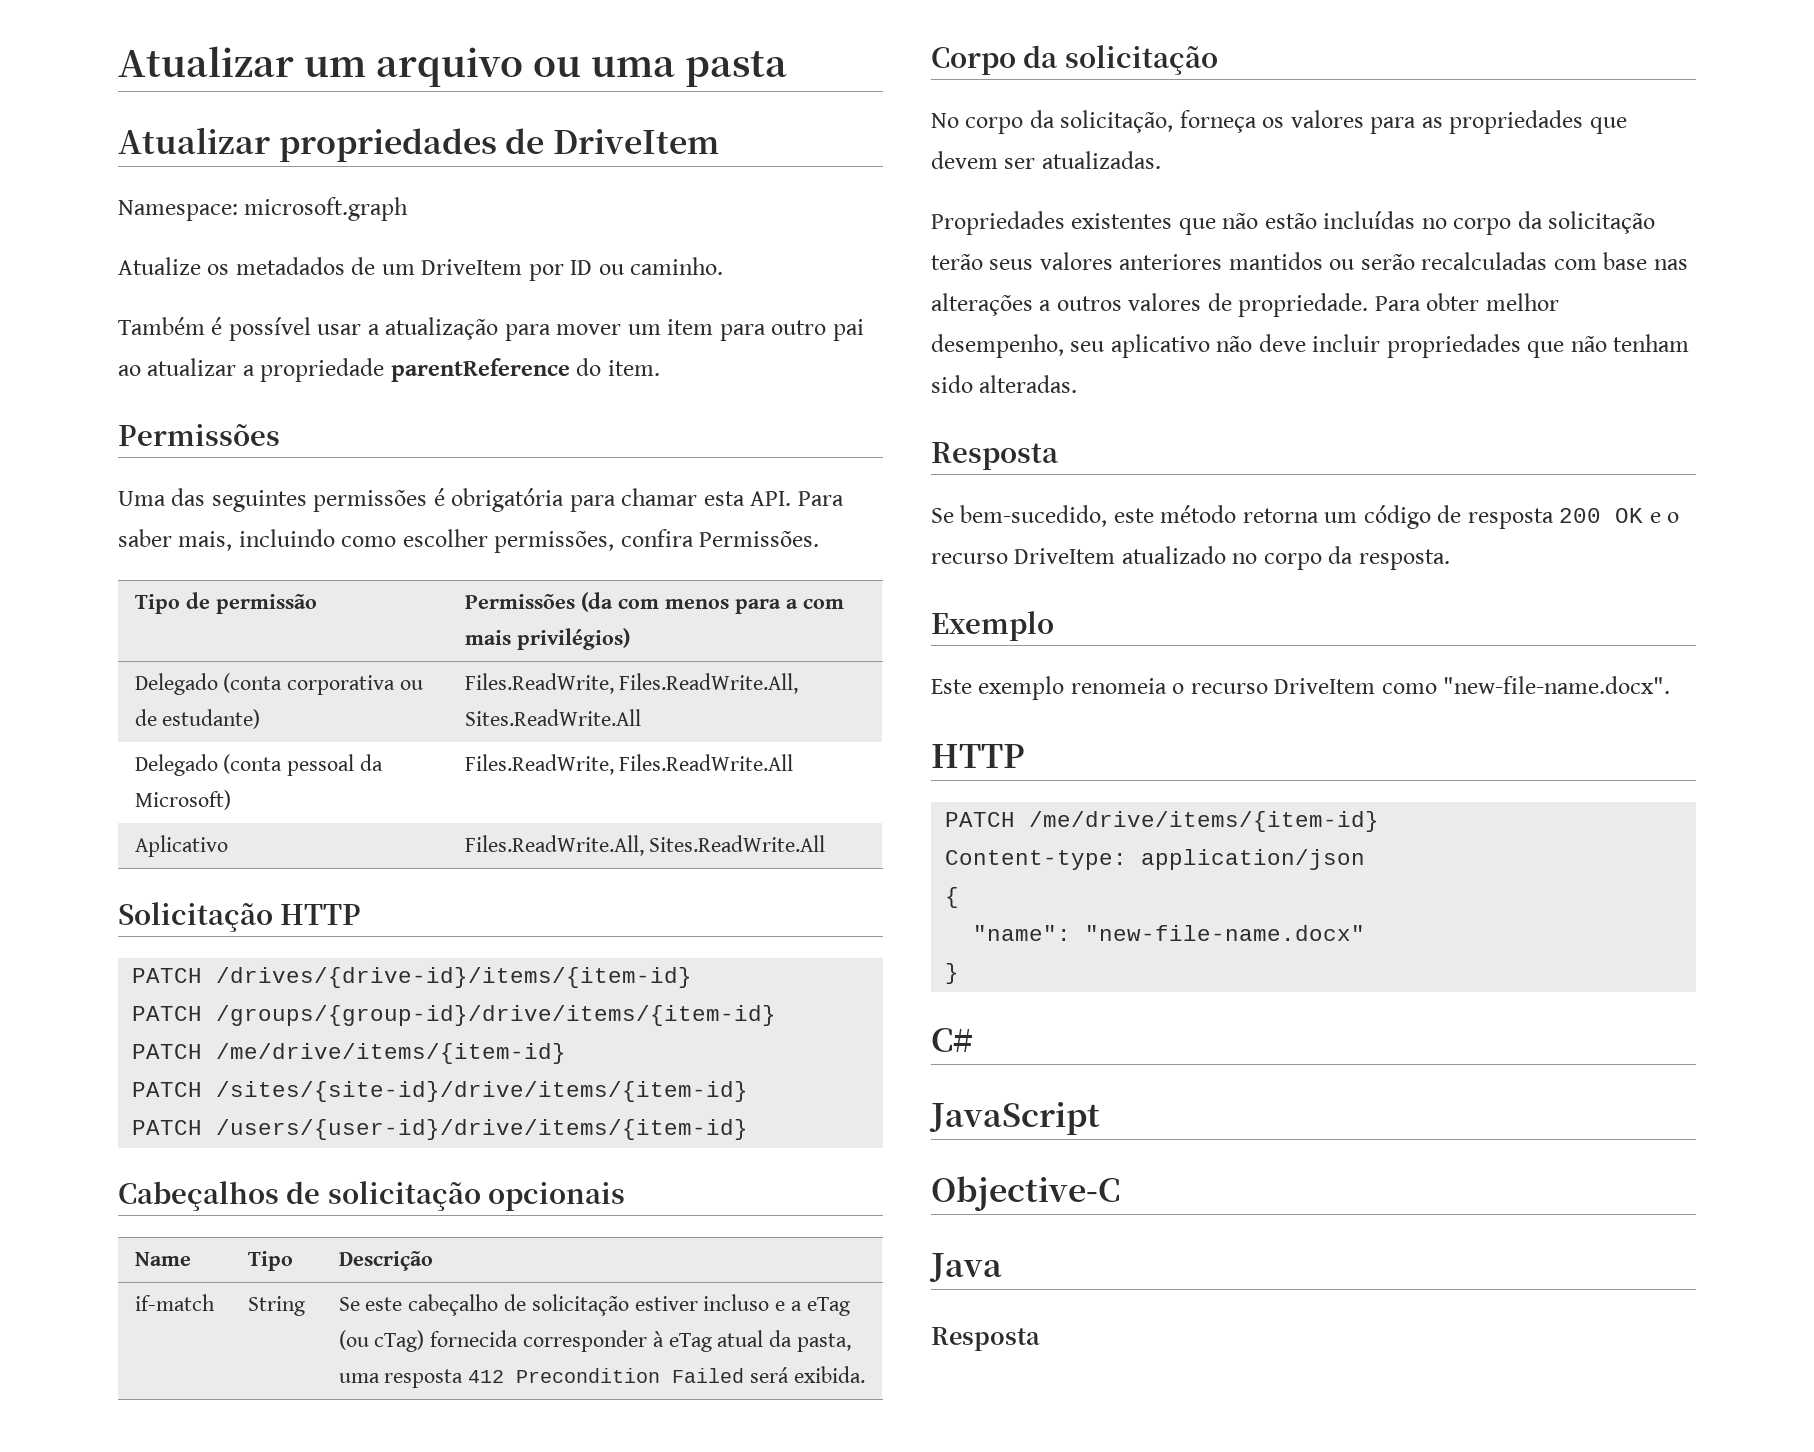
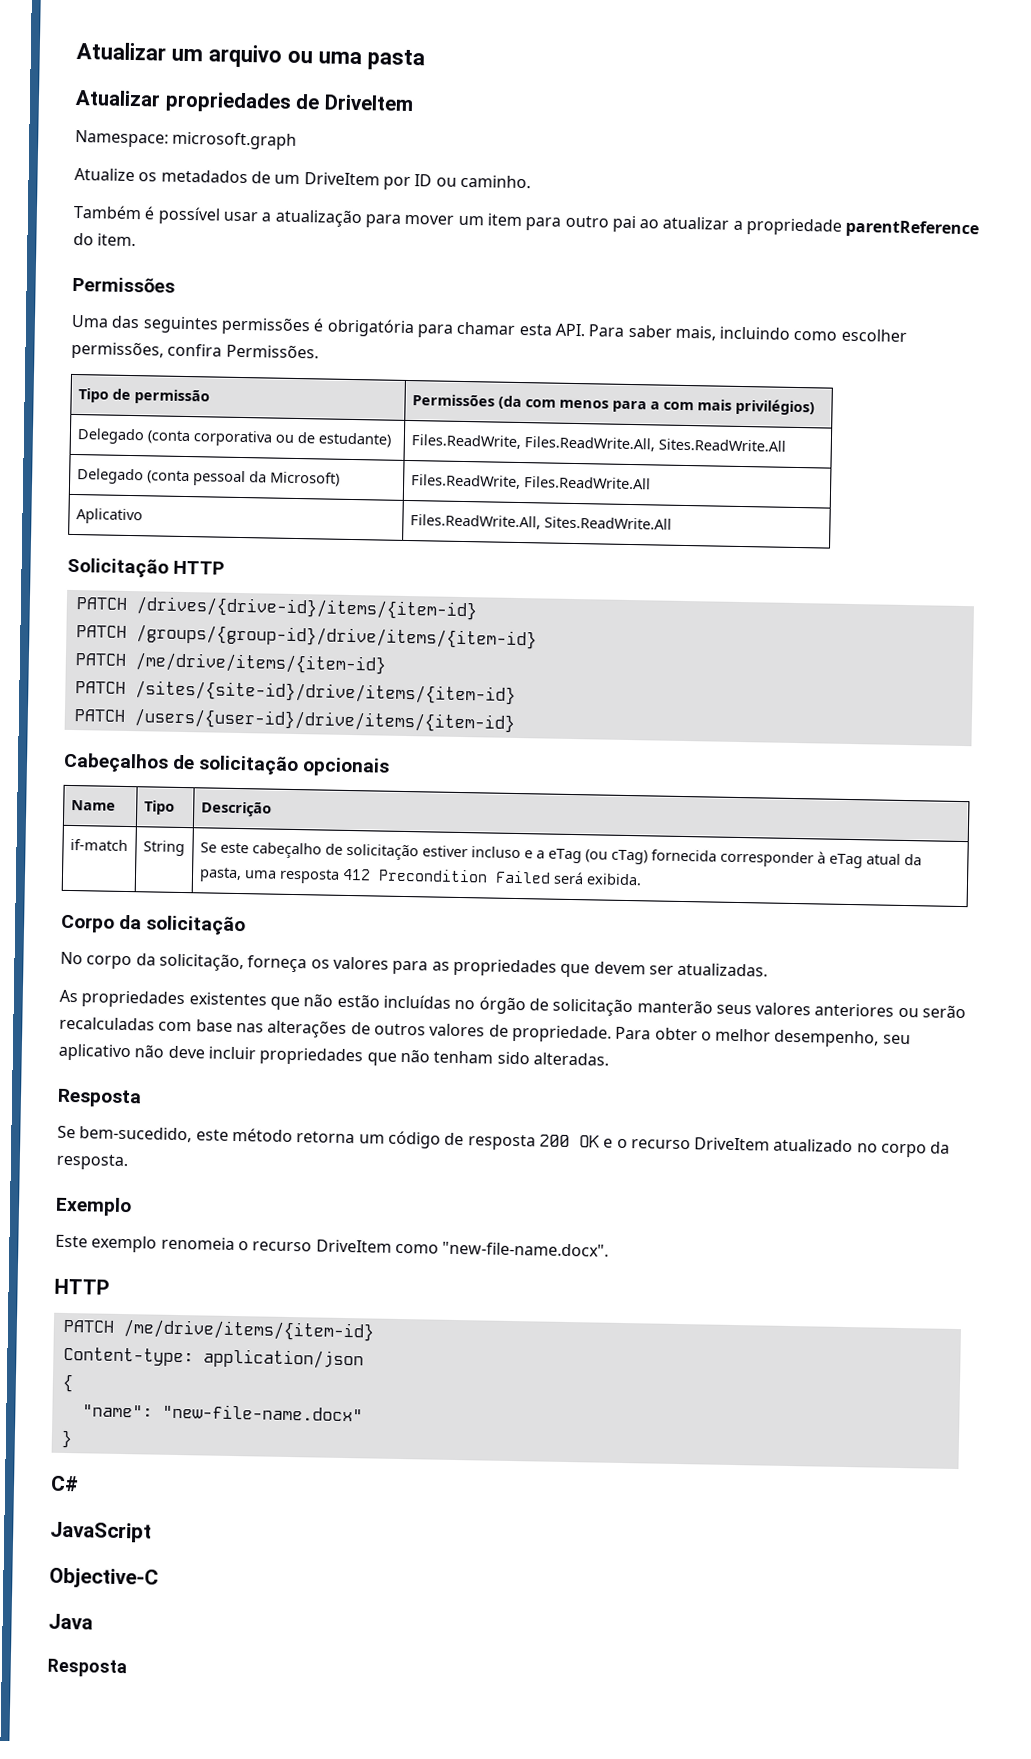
- Propriedades existentes que não estão incluídas no corpo da solicitação terão seus valores anteriores mantidos ou serão recalculadas com base nas alterações a outros valores de propriedade.
+ As propriedades existentes que não estão incluídas no órgão de solicitação manterão seus valores anteriores ou serão recalculadas com base nas alterações de outros valores de propriedade.
- Para obter melhor desempenho, seu aplicativo não deve incluir propriedades que não tenham sido alteradas.
+ Para obter o melhor desempenho, seu aplicativo não deve incluir propriedades que não tenham sido alteradas.

